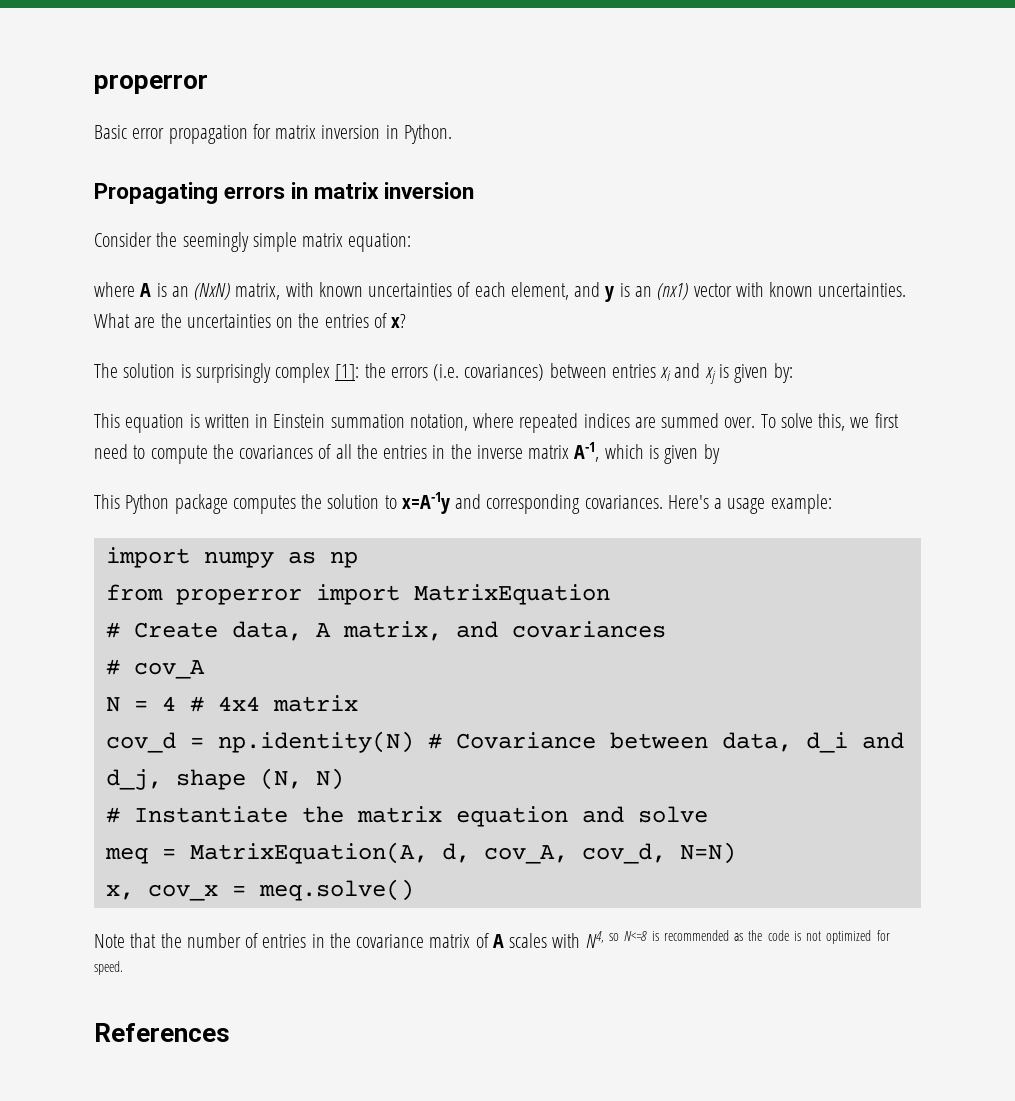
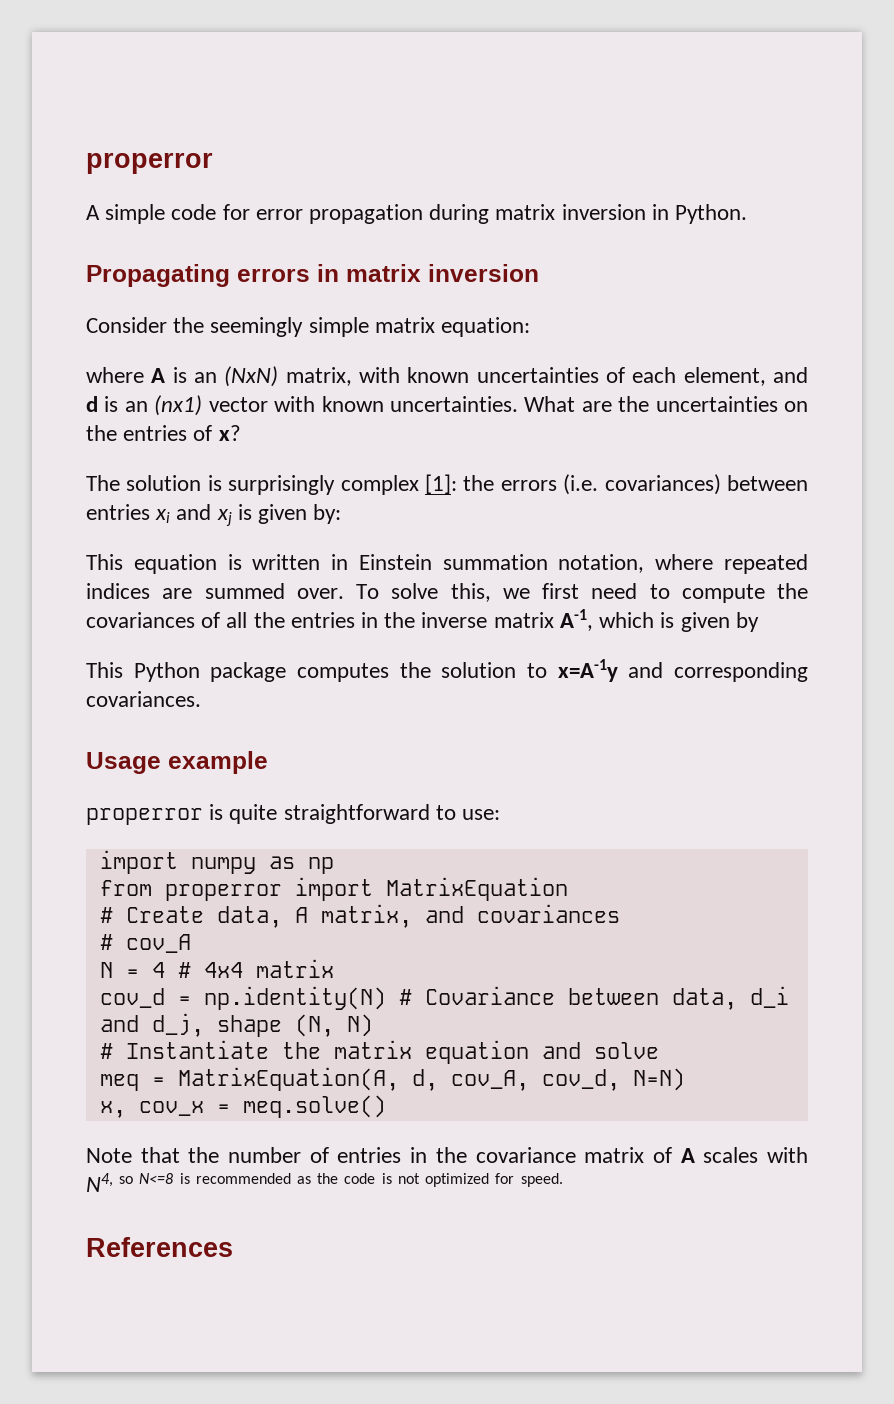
- Basic error propagation for matrix inversion in Python.
+ A simple code for error propagation during matrix inversion in Python.
- where A is an (NxN) matrix, with known uncertainties of each element, and y is an (nx1) vector with known uncertainties.
+ where A is an (NxN) matrix, with known uncertainties of each element, and d is an (nx1) vector with known uncertainties.
- This Python package computes the solution to x=A-1y and corresponding covariances. Here's a usage example:
+ This Python package computes the solution to x=A-1y and corresponding covariances.
+ Usage example
+ properror is quite straightforward to use:

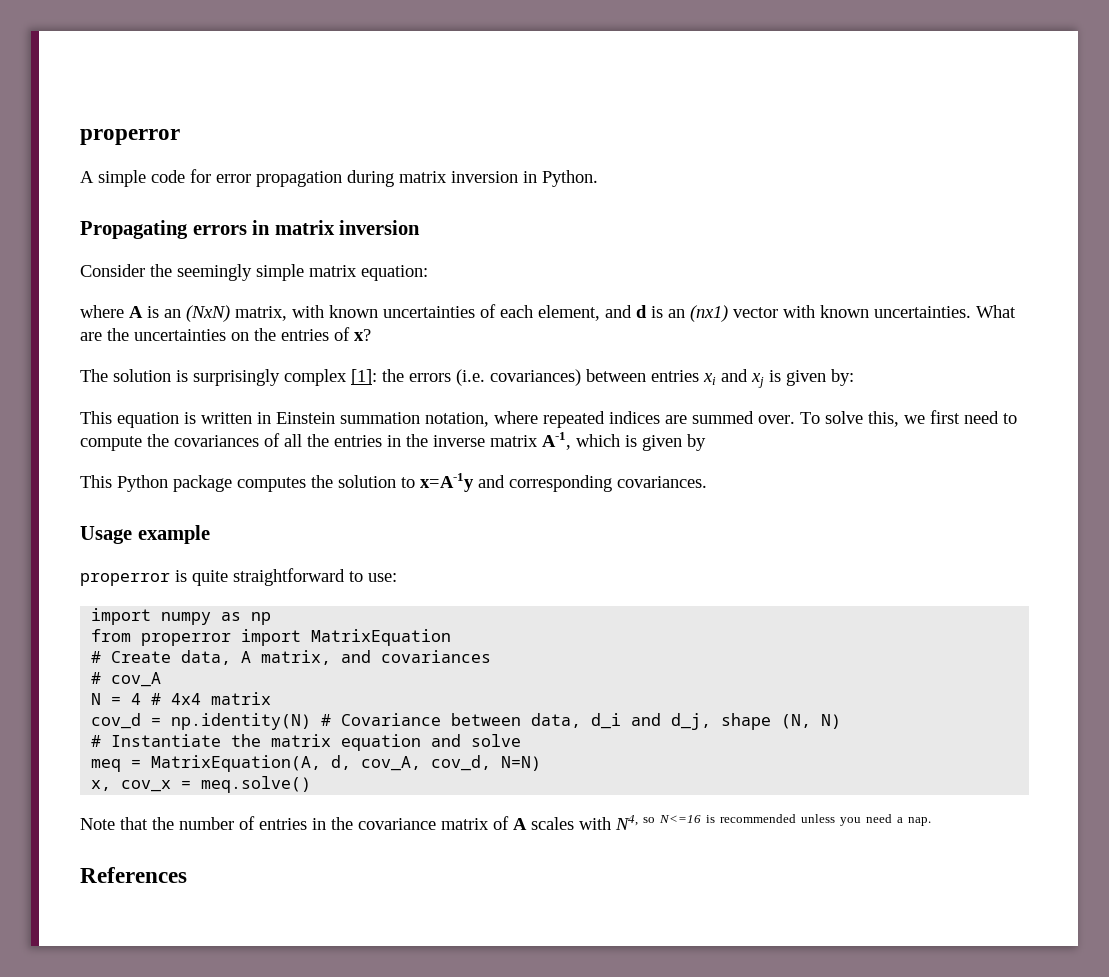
- Note that the number of entries in the covariance matrix of A scales with N4, so N<=8 is recommended as the code is not optimized for speed.
+ Note that the number of entries in the covariance matrix of A scales with N4, so N<=16 is recommended unless you need a nap.

